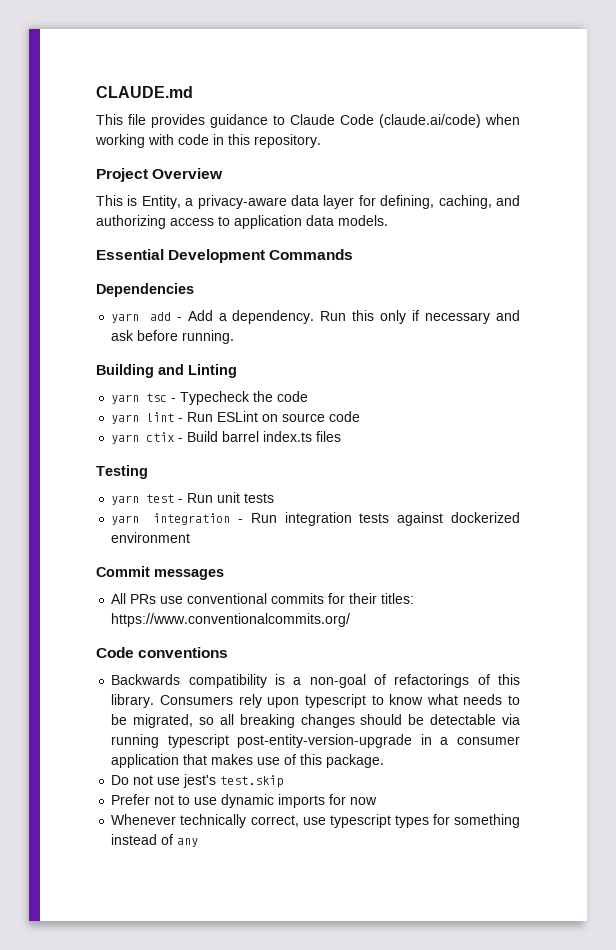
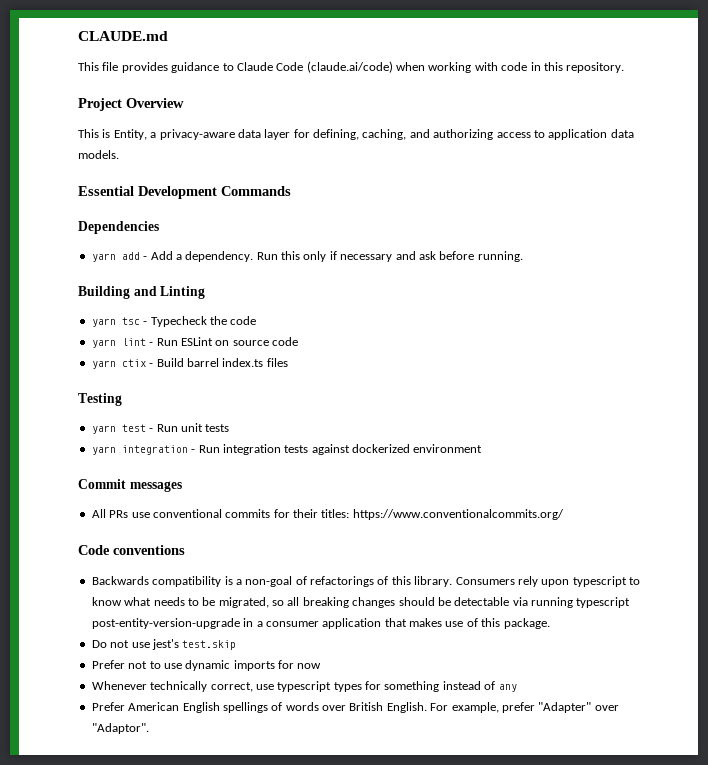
+ Prefer American English spellings of words over British English. For example, prefer "Adapter" over "Adaptor".

